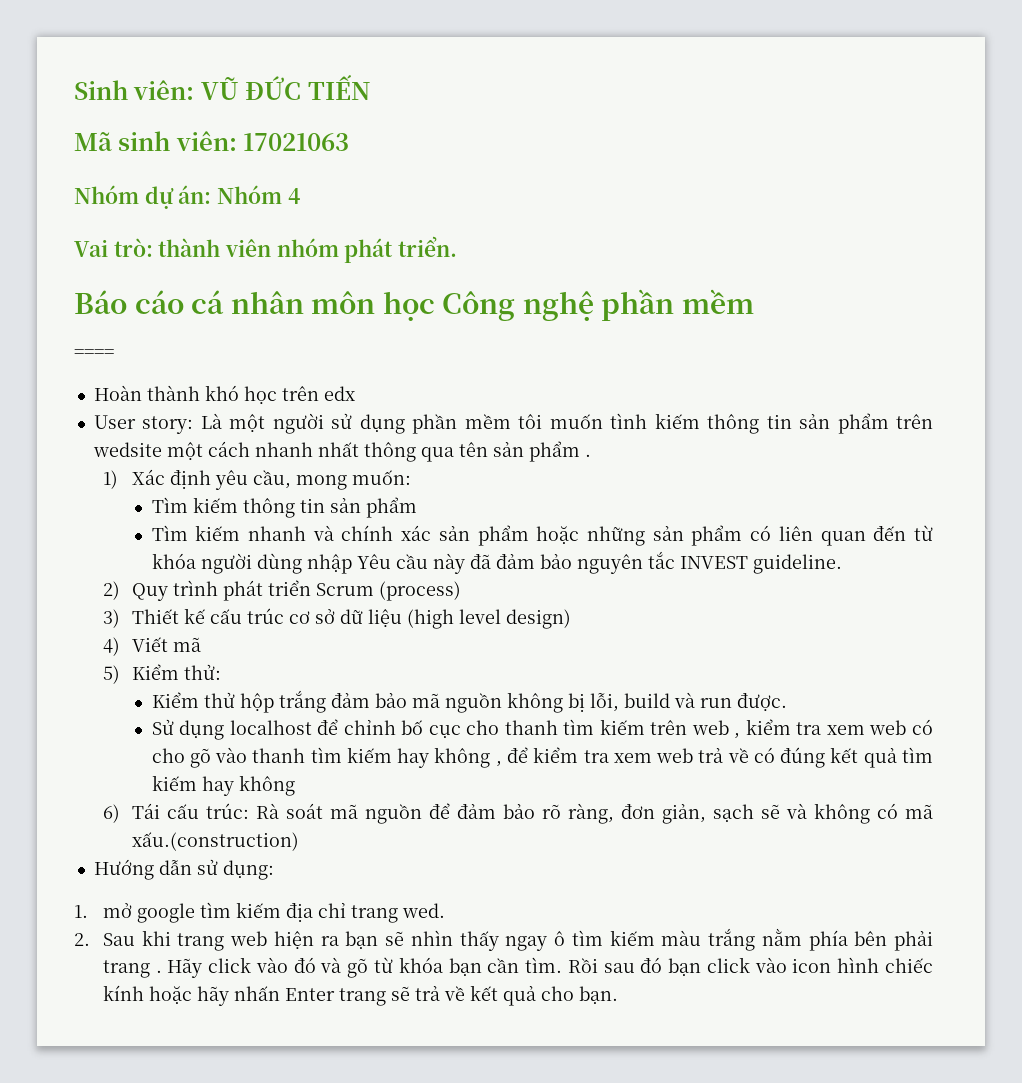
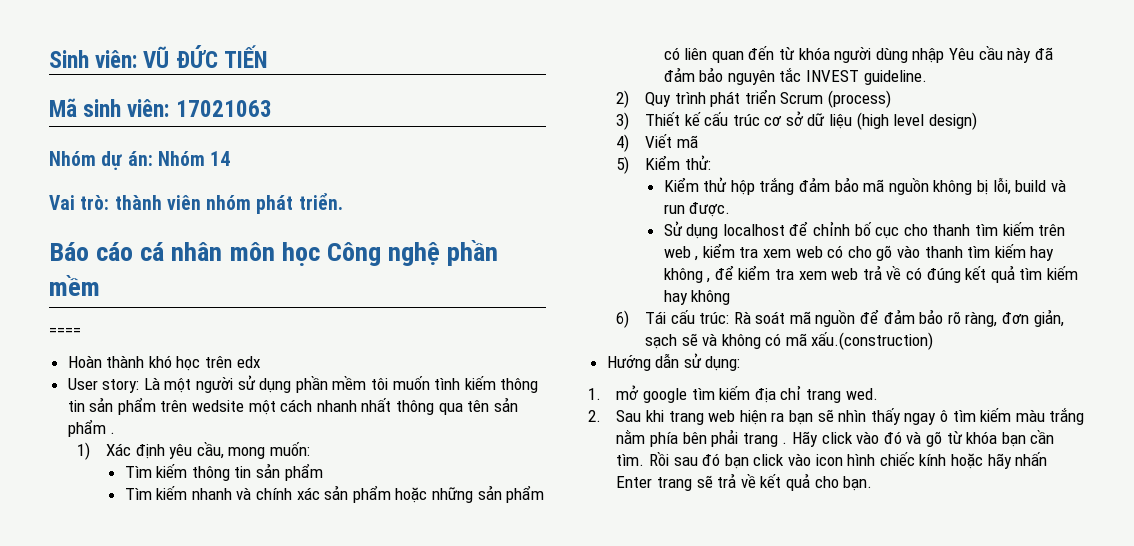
- Nhóm dự án: Nhóm 4
+ Nhóm dự án: Nhóm 14

